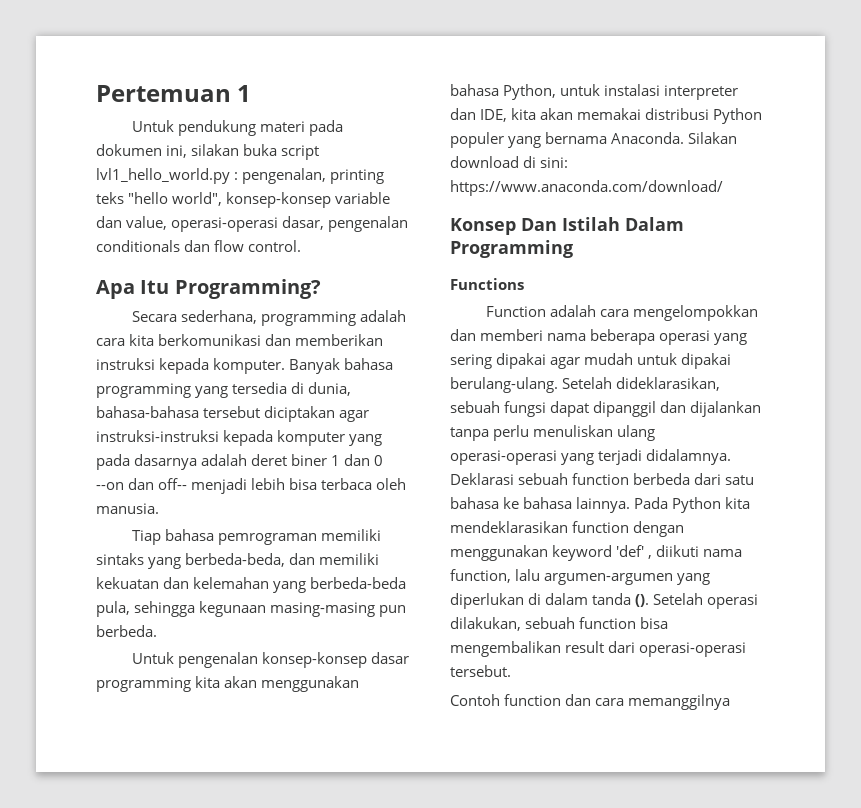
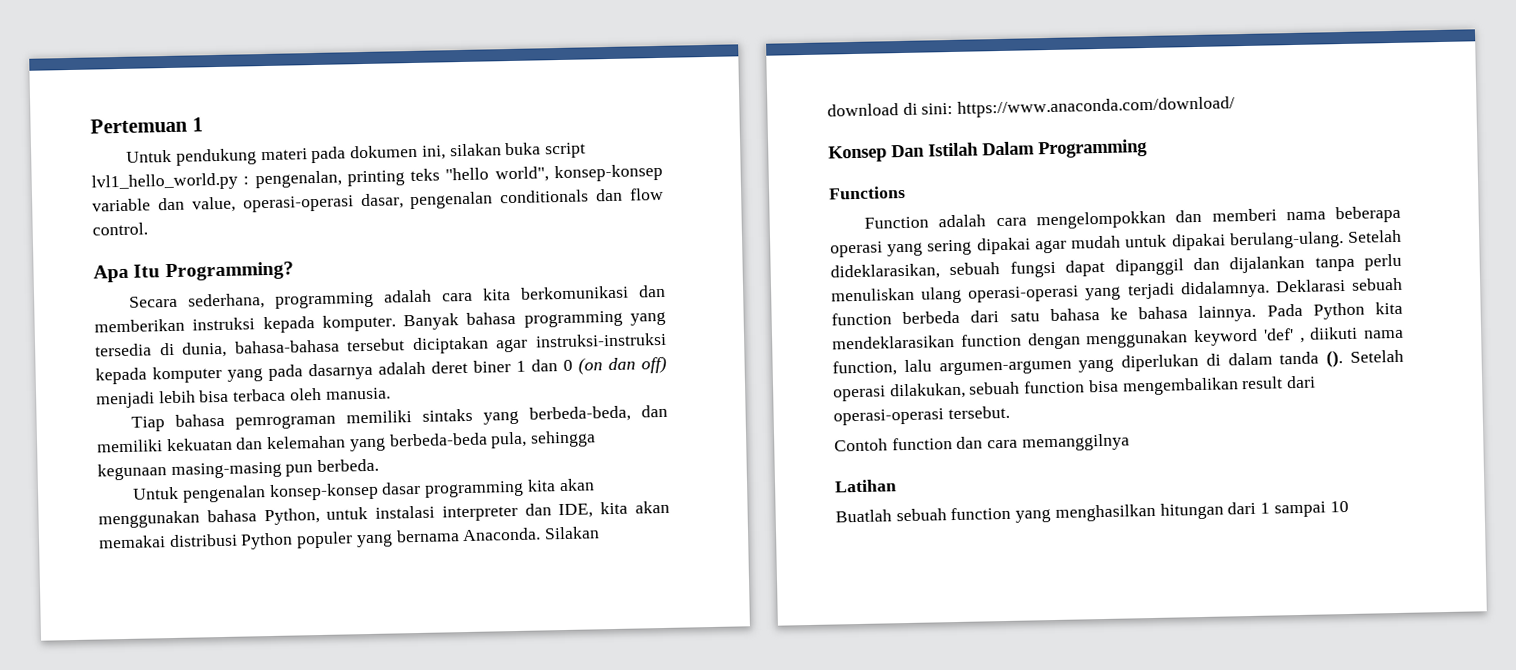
- Banyak bahasa programming yang tersedia di dunia, bahasa-bahasa tersebut diciptakan agar instruksi-instruksi kepada komputer yang pada dasarnya adalah deret biner 1 dan 0 --on dan off-- menjadi lebih bisa terbaca oleh manusia.
+ Banyak bahasa programming yang tersedia di dunia, bahasa-bahasa tersebut diciptakan agar instruksi-instruksi kepada komputer yang pada dasarnya adalah deret biner 1 dan 0 (on dan off) menjadi lebih bisa terbaca oleh manusia.
+ Latihan
+ Buatlah sebuah function yang menghasilkan hitungan dari 1 sampai 10

